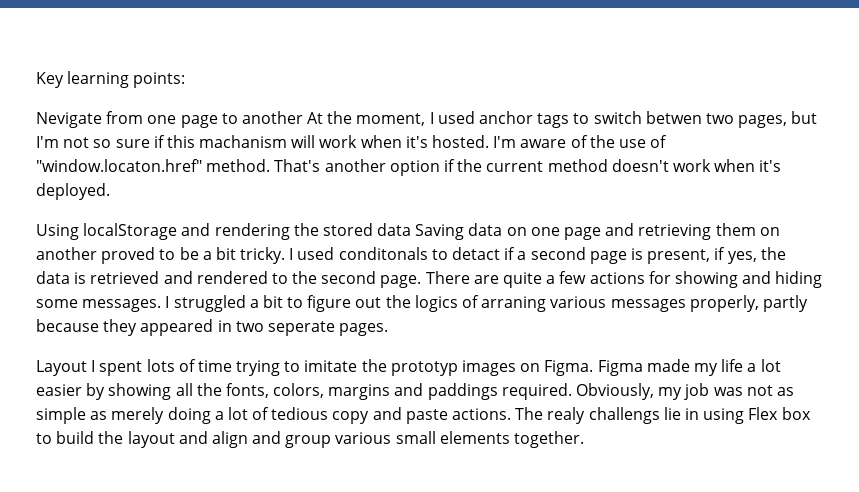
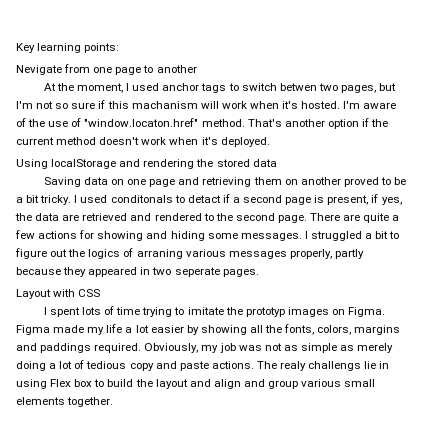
- Nevigate from one page to another At the moment, I used anchor tags to switch betwen two pages, but I'm not so sure if this machanism will work when it's hosted.
+ Nevigate from one page to another
+ At the moment, I used anchor tags to switch betwen two pages, but I'm not so sure if this machanism will work when it's hosted.
- Using localStorage and rendering the stored data Saving data on one page and retrieving them on another proved to be a bit tricky.
+ Using localStorage and rendering the stored data
+ Saving data on one page and retrieving them on another proved to be a bit tricky.
- I used conditonals to detact if a second page is present, if yes, the data is retrieved and rendered to the second page.
+ I used conditonals to detact if a second page is present, if yes, the data are retrieved and rendered to the second page.
- Layout I spent lots of time trying to imitate the prototyp images on Figma.
+ Layout with CSS
+ I spent lots of time trying to imitate the prototyp images on Figma.

